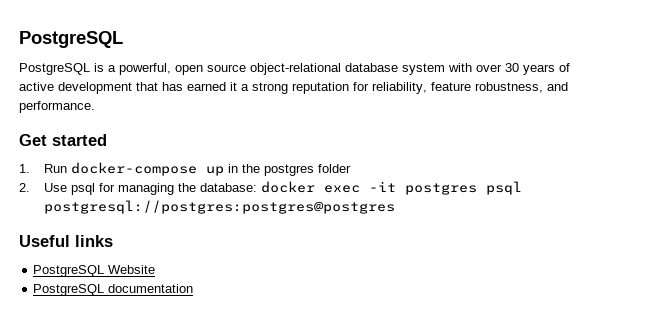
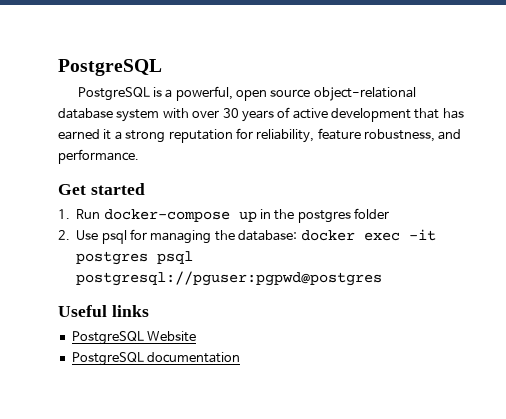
- 2. Use psql for managing the database: docker exec -it postgres psql postgresql://postgres:postgres@postgres
+ 2. Use psql for managing the database: docker exec -it postgres psql postgresql://pguser:pgpwd@postgres

